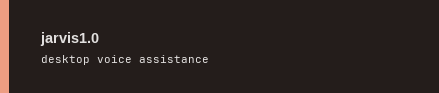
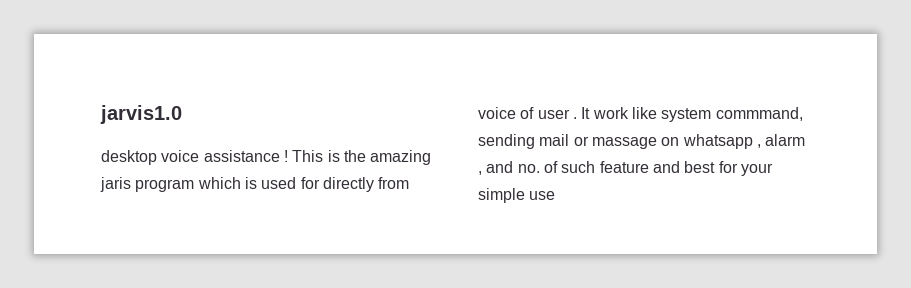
- desktop voice assistance
+ desktop voice assistance ! This is the amazing jaris program which is used for directly from voice of user . It work like system commmand, sending mail or massage on whatsapp , alarm , and no. of such feature and best for your simple use

